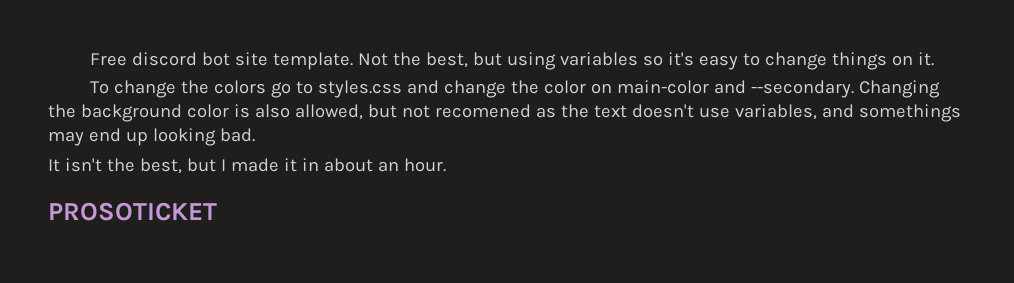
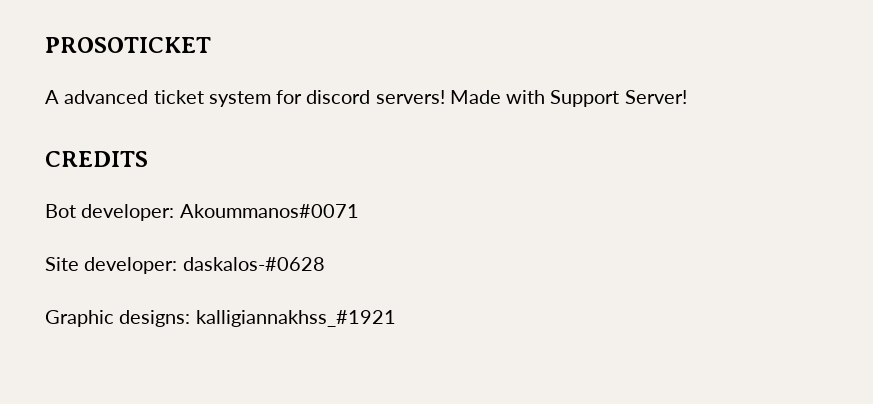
- Free discord bot site template. Not the best, but using variables so it's easy to change things on it.
- To change the colors go to styles.css and change the color on main-color and --secondary. Changing the background color is also allowed, but not recomened as the text doesn't use variables, and somethings may end up looking bad.
- It isn't the best, but I made it in about an hour.
  PROSOTICKET
+ A advanced ticket system for discord servers! Made with Support Server!
+ CREDITS
+ Bot developer: Akoummanos#0071
+ Site developer: daskalos-#0628
+ Graphic designs: kalligiannakhss_#1921

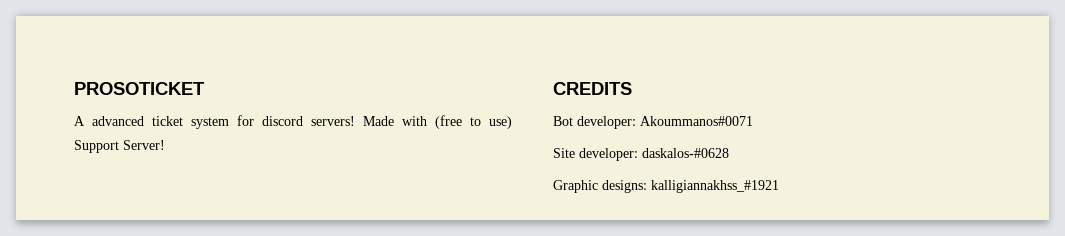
- Made with Support Server!
+ Made with (free to use) Support Server!

